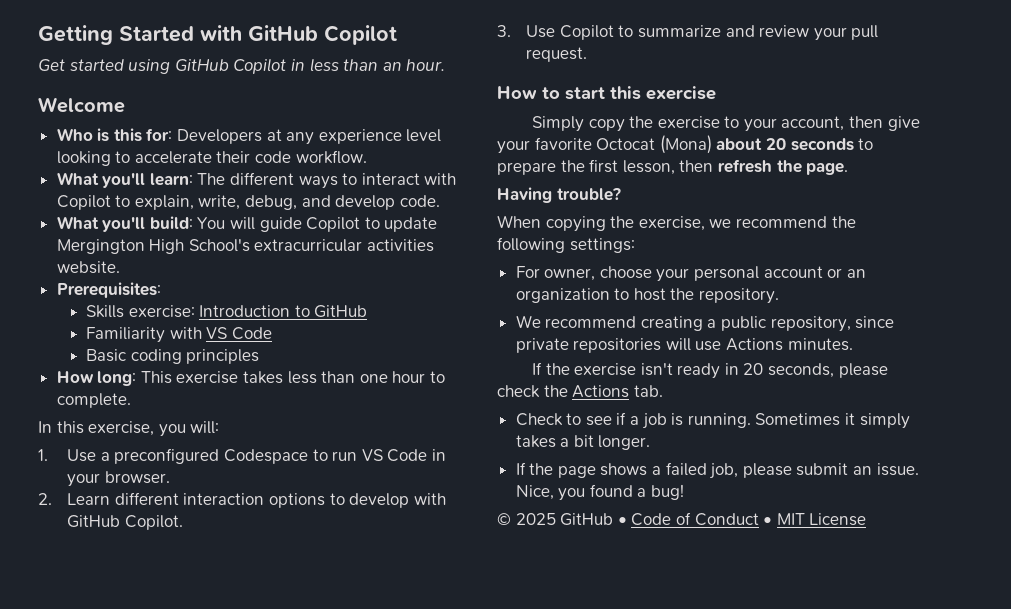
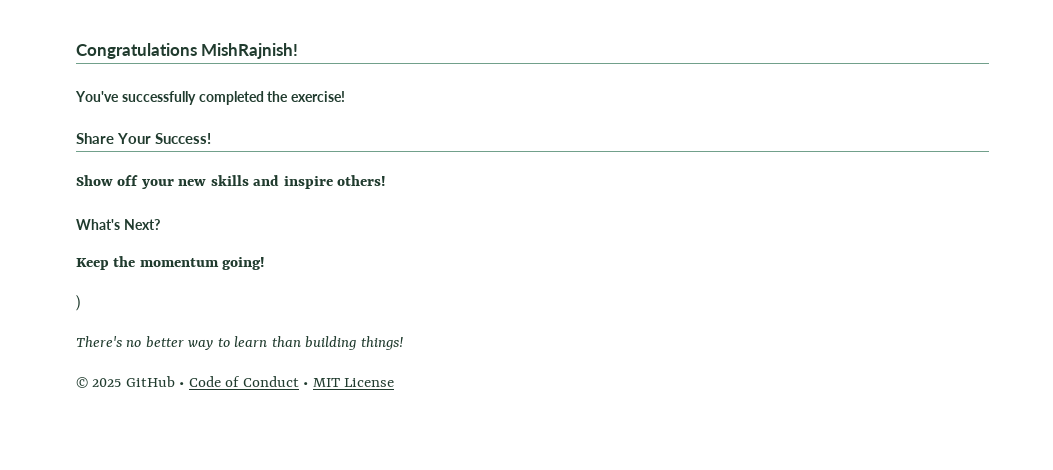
- Getting Started with GitHub Copilot
- Get started using GitHub Copilot in less than an hour.
- Welcome
- Who is this for: Developers at any experience level looking to accelerate their code workflow.
- What you'll learn: The different ways to interact with Copilot to explain, write, debug, and develop code.
- What you'll build: You will guide Copilot to update Mergington High School's extracurricular activities website.
- Prerequisites:
- Skills exercise: Introduction to GitHub
- Familiarity with VS Code
- Basic coding principles
- How long: This exercise takes less than one hour to complete.
- In this exercise, you will:
- 1. Use a preconfigured Codespace to run VS Code in your browser.
- 2. Learn different interaction options to develop with GitHub Copilot.
- 3. Use Copilot to summarize and review your pull request.
- How to start this exercise
- Simply copy the exercise to your account, then give your favorite Octocat (Mona) about 20 seconds to prepare the first lesson, then refresh the page.
- Having trouble?
- When copying the exercise, we recommend the following settings:
- For owner, choose your personal account or an organization to host the repository.
- We recommend creating a public repository, since private repositories will use Actions minutes.
- If the exercise isn't ready in 20 seconds, please check the Actions tab.
- Check to see if a job is running. Sometimes it simply takes a bit longer.
- If the page shows a failed job, please submit an issue. Nice, you found a bug!
+ Congratulations MishRajnish!
+ You've successfully completed the exercise!
+ Share Your Success!
+ Show off your new skills and inspire others!
+ What's Next?
+ Keep the momentum going!
+ )
+ There's no better way to learn than building things!

